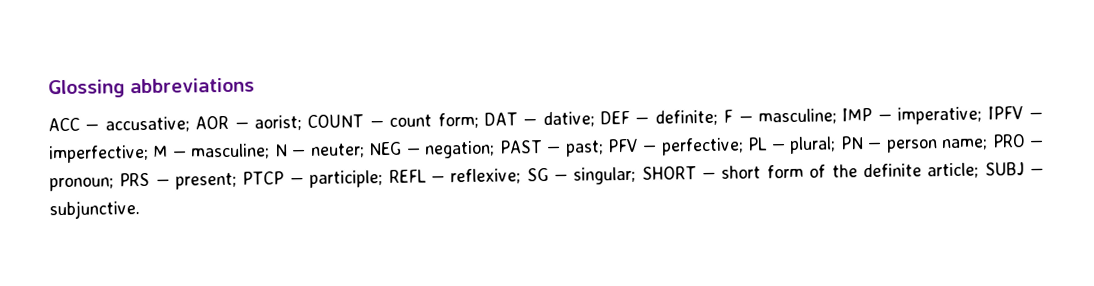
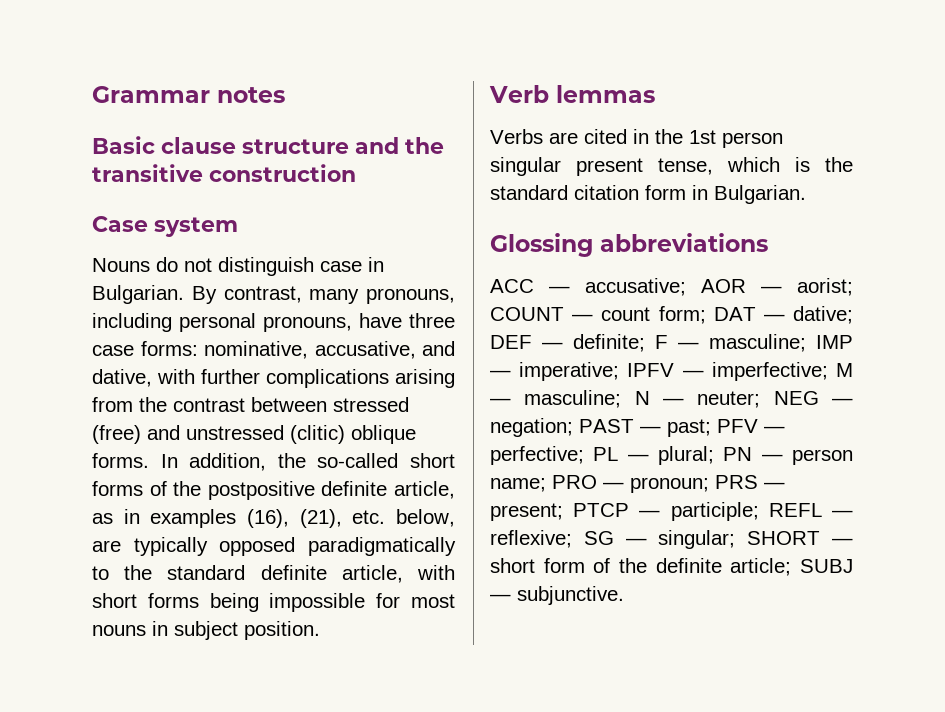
+ Grammar notes
+ Basic clause structure and the transitive construction
+ Case system
+ Nouns do not distinguish case in Bulgarian. By contrast, many pronouns, including personal pronouns, have three case forms: nominative, accusative, and dative, with further complications arising from the contrast between stressed (free) and unstressed (clitic) oblique forms. In addition, the so-called short forms of the postpositive definite article, as in examples (16), (21), etc. below, are typically opposed paradigmatically to the standard definite article, with short forms being impossible for most nouns in subject position.
+ Verb lemmas
+ Verbs are cited in the 1st person singular present tense, which is the standard citation form in Bulgarian.

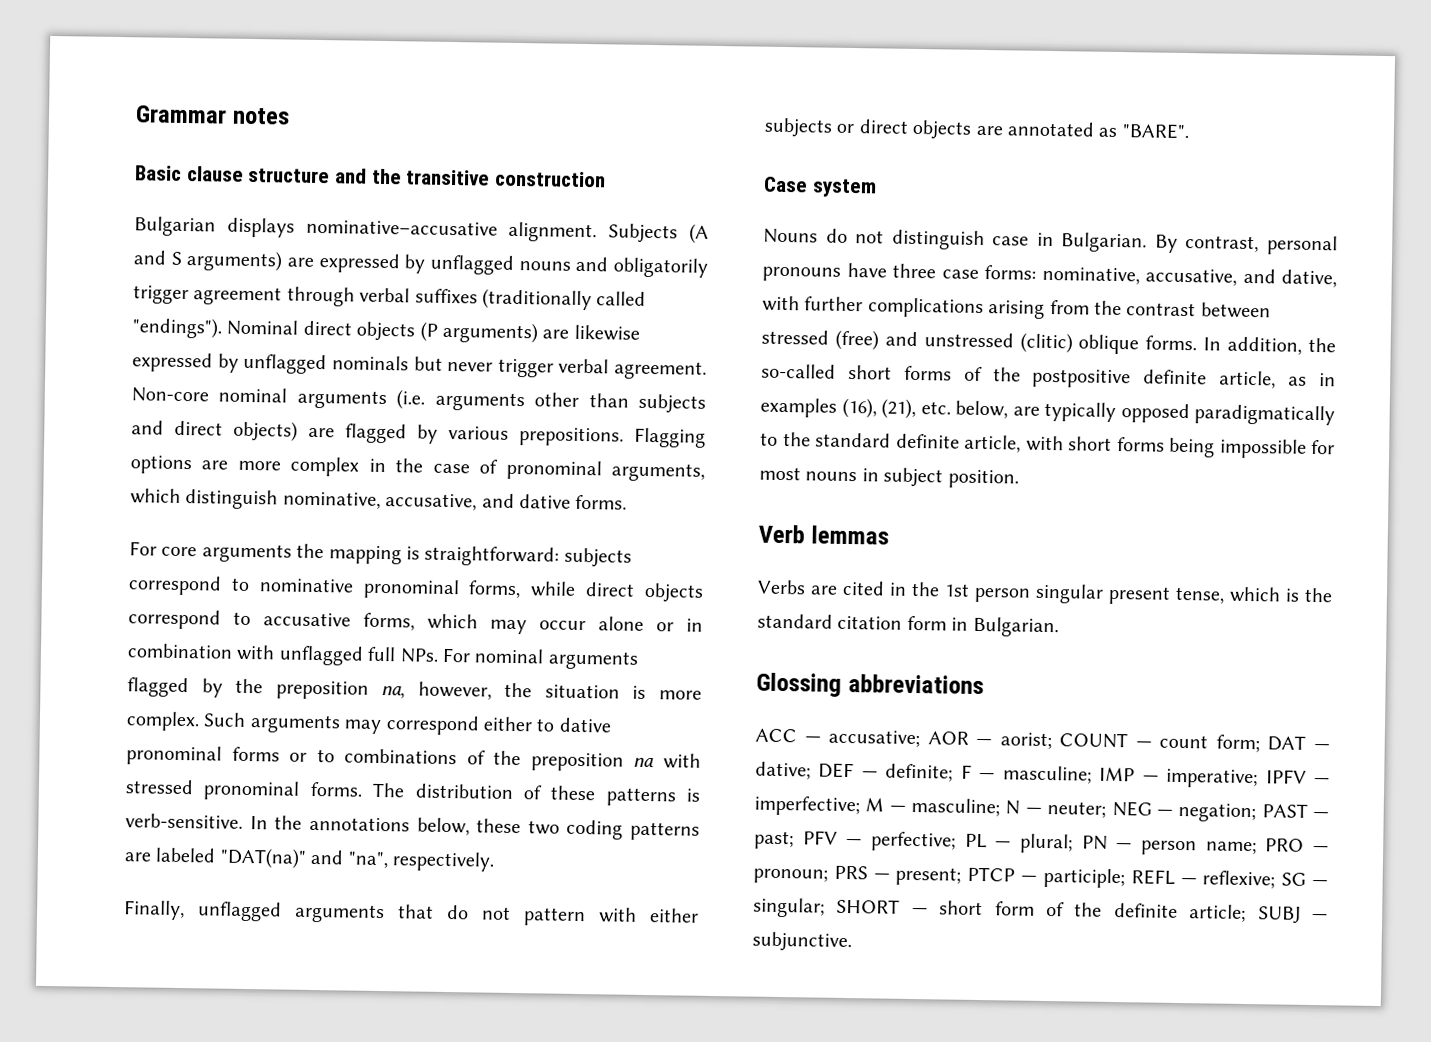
+ Bulgarian displays nominative–accusative alignment. Subjects (A and S arguments) are expressed by unflagged nouns and obligatorily trigger agreement through verbal suffixes (traditionally called "endings"). Nominal direct objects (P arguments) are likewise expressed by unflagged nominals but never trigger verbal agreement. Non-core nominal arguments (i.e. arguments other than subjects and direct objects) are flagged by various prepositions. Flagging options are more complex in the case of pronominal arguments, which distinguish nominative, accusative, and dative forms.
+ For core arguments the mapping is straightforward: subjects correspond to nominative pronominal forms, while direct objects correspond to accusative forms, which may occur alone or in combination with unflagged full NPs. For nominal arguments flagged by the preposition na, however, the situation is more complex. Such arguments may correspond either to dative pronominal forms or to combinations of the preposition na with stressed pronominal forms. The distribution of these patterns is verb-sensitive. In the annotations below, these two coding patterns are labeled "DAT(na)" and "na", respectively.
+ Finally, unflagged arguments that do not pattern with either subjects or direct objects are annotated as "BARE".
- By contrast, many pronouns, including personal pronouns, have three case forms: nominative, accusative, and dative, with further complications arising from the contrast between stressed (free) and unstressed (clitic) oblique forms.
+ By contrast, personal pronouns have three case forms: nominative, accusative, and dative, with further complications arising from the contrast between stressed (free) and unstressed (clitic) oblique forms.

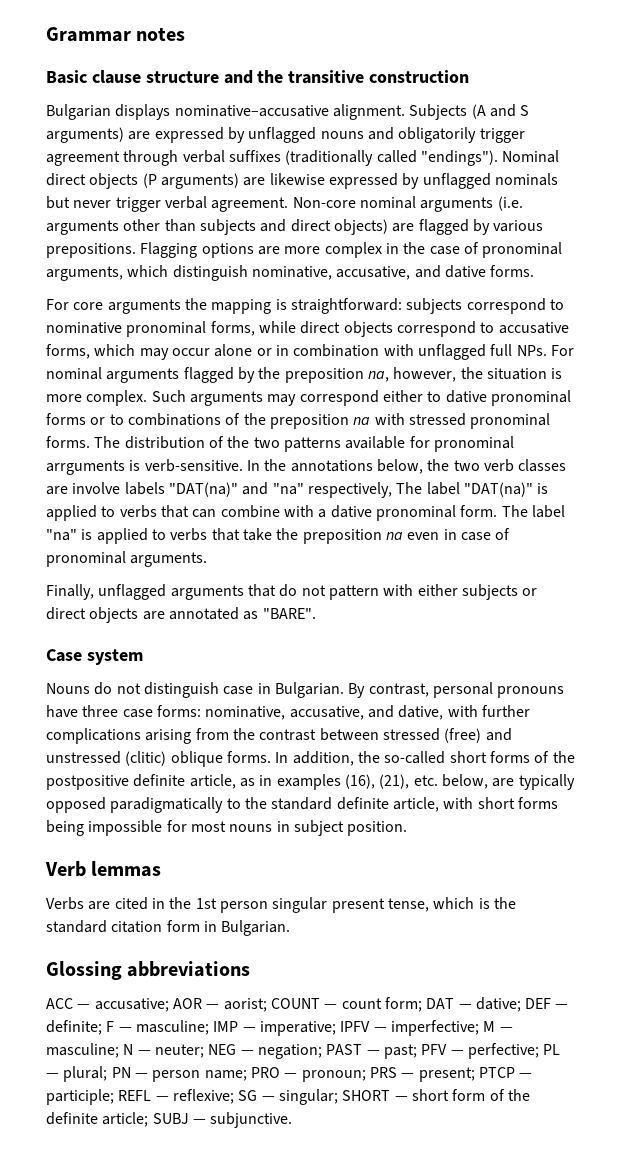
- The distribution of these patterns is verb-sensitive.
+ The distribution of the two patterns available for pronominal arrguments is verb-sensitive.
- In the annotations below, these two coding patterns are labeled "DAT(na)" and "na", respectively.
+ In the annotations below, the two verb classes are involve labels "DAT(na)" and "na" respectively, The label "DAT(na)" is applied to verbs that can combine with a dative pronominal form. The label "na" is applied to verbs that take the preposition na even in case of pronominal arguments.

